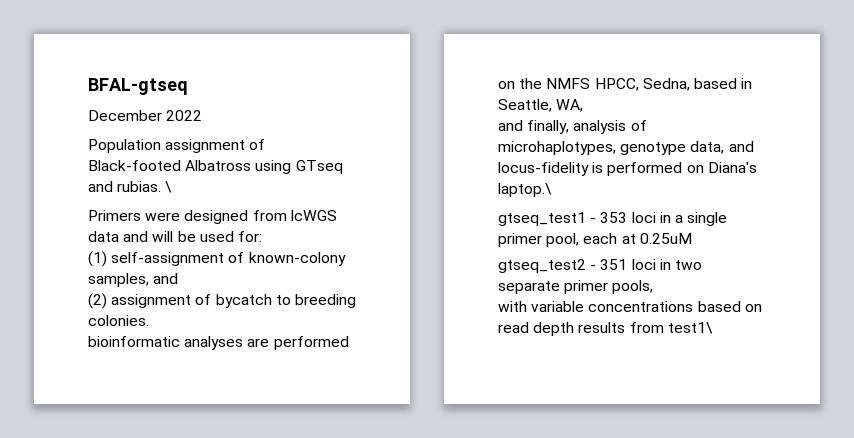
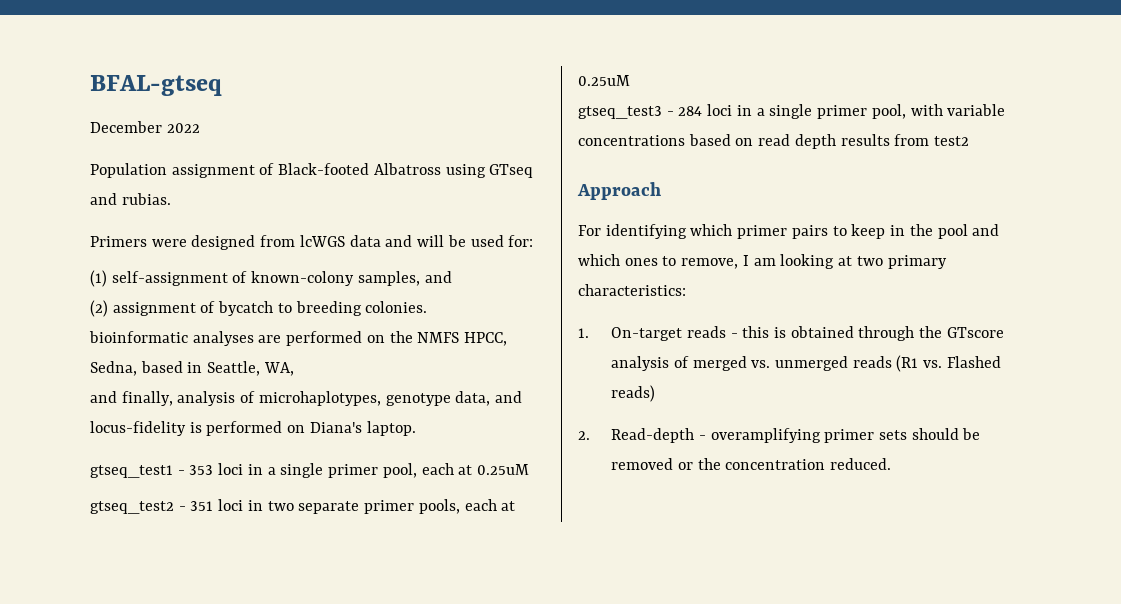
- \
- and finally, analysis of microhaplotypes, genotype data, and locus-fidelity is performed on Diana's laptop.\
+ and finally, analysis of microhaplotypes, genotype data, and locus-fidelity is performed on Diana's laptop.
- gtseq_test2 - 351 loci in two separate primer pools,
- with variable concentrations based on read depth results from test1\
+ gtseq_test2 - 351 loci in two separate primer pools, each at 0.25uM
+ gtseq_test3 - 284 loci in a single primer pool, with variable concentrations based on read depth results from test2
+ Approach
+ For identifying which primer pairs to keep in the pool and which ones to remove, I am looking at two primary characteristics:
+ 1. On-target reads - this is obtained through the GTscore analysis of merged vs. unmerged reads (R1 vs. Flashed reads)
+ 2. Read-depth - overamplifying primer sets should be removed or the concentration reduced.

